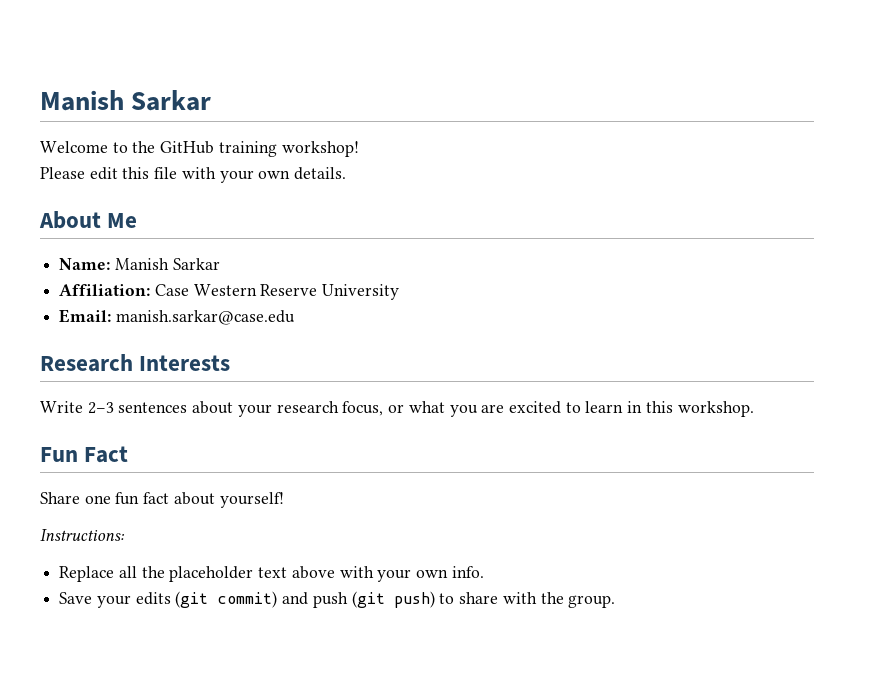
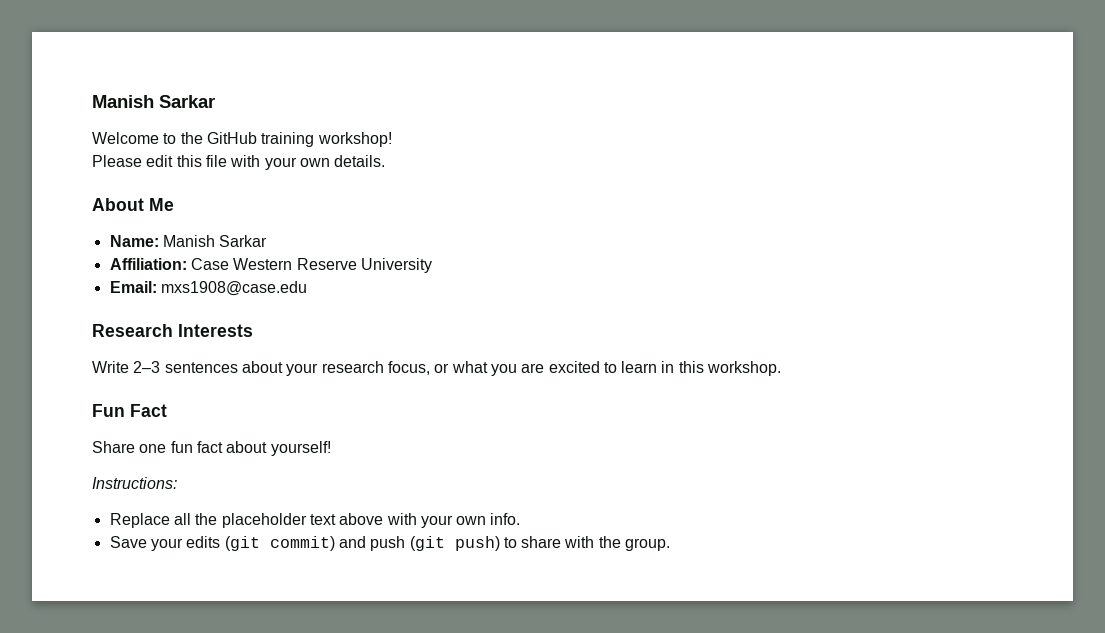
- Email: manish.sarkar@case.edu
+ Email: mxs1908@case.edu

